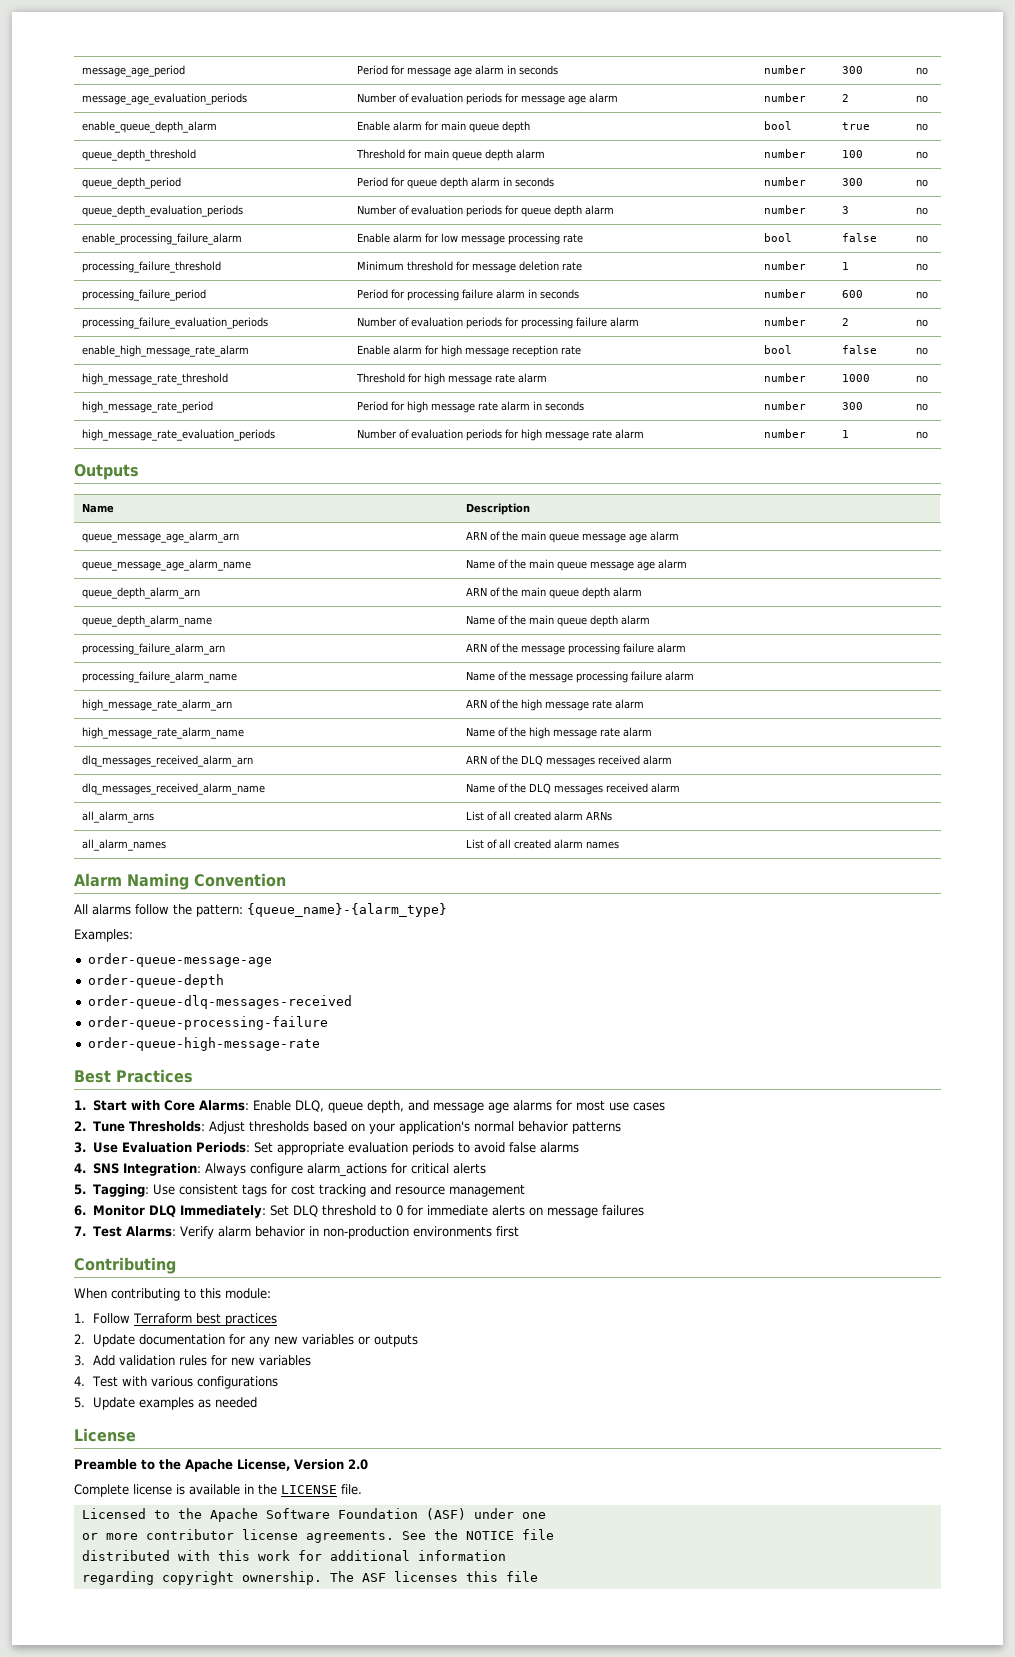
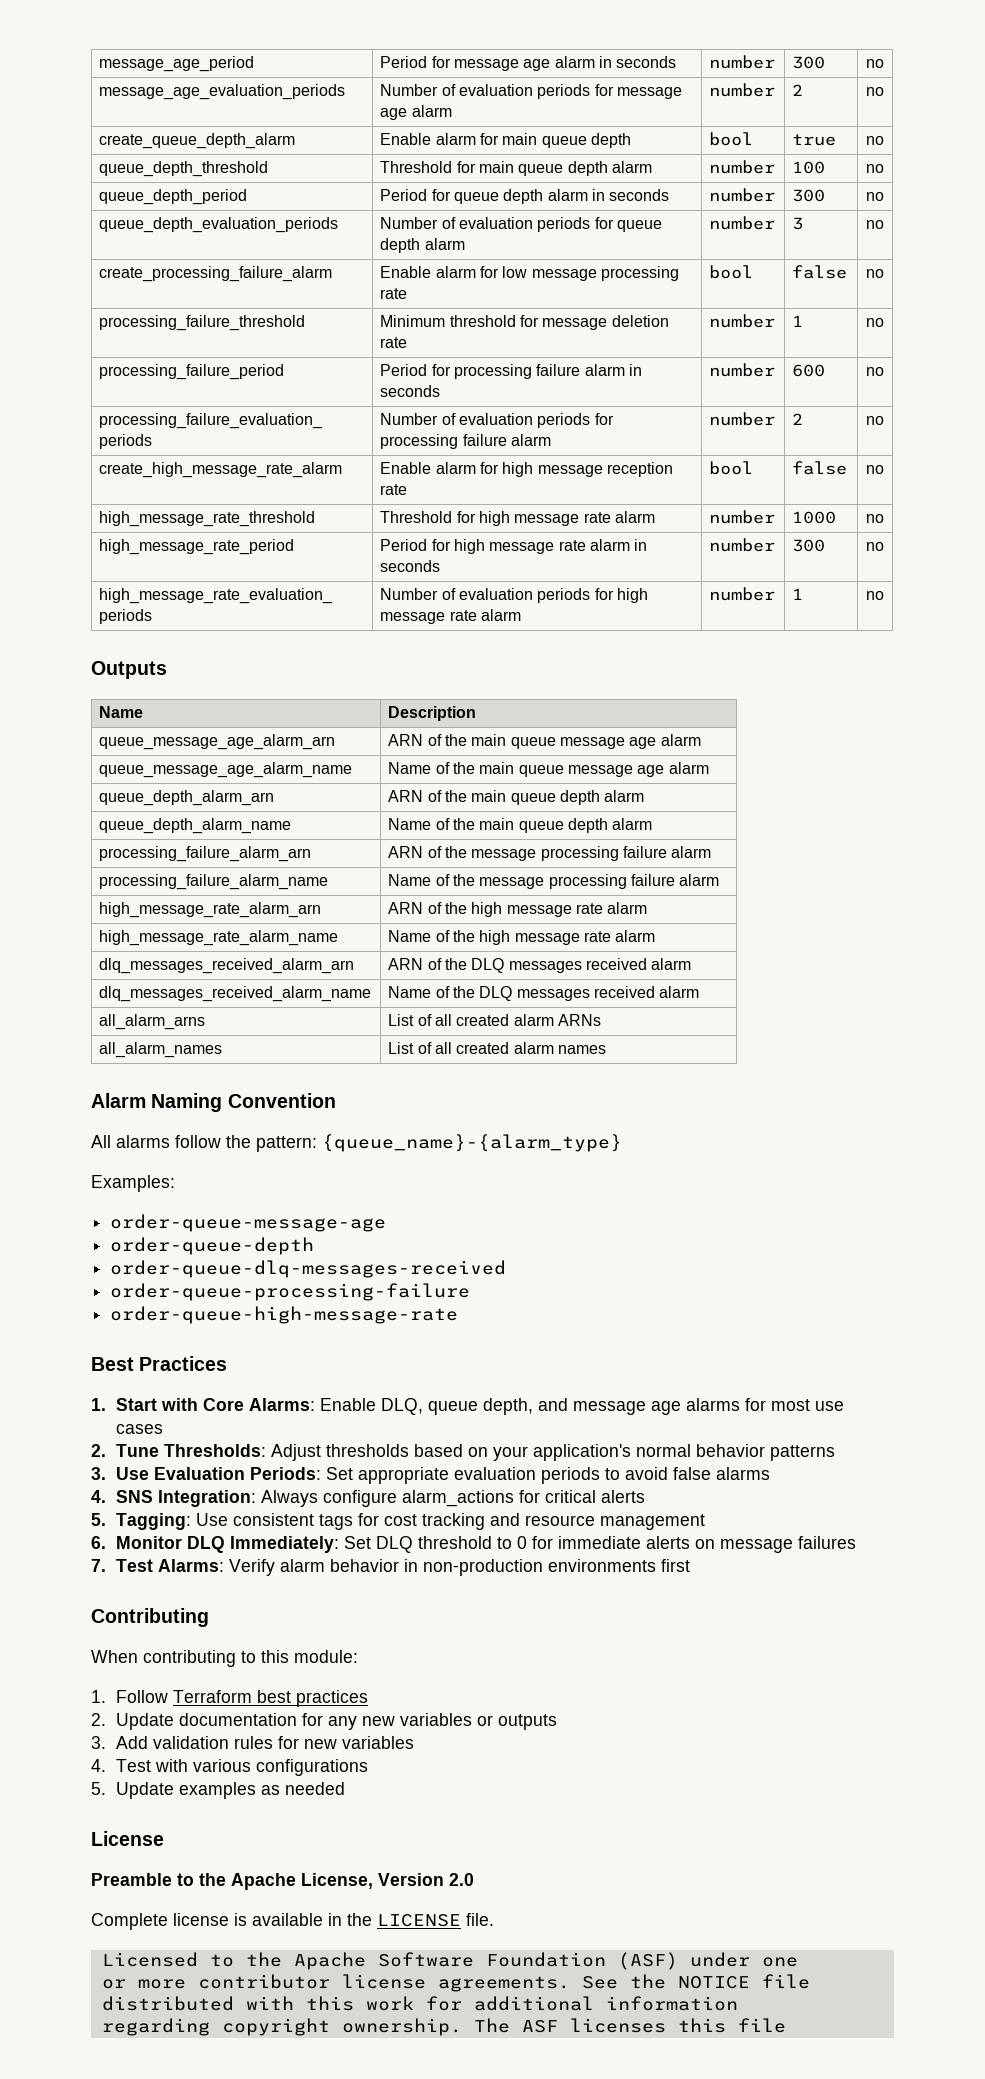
- enable_queue_depth_alarm | Enable alarm for main queue depth | bool | true | no
+ create_queue_depth_alarm | Enable alarm for main queue depth | bool | true | no
- enable_processing_failure_alarm | Enable alarm for low message processing rate | bool | false | no
+ create_processing_failure_alarm | Enable alarm for low message processing rate | bool | false | no
- enable_high_message_rate_alarm | Enable alarm for high message reception rate | bool | false | no
+ create_high_message_rate_alarm | Enable alarm for high message reception rate | bool | false | no

